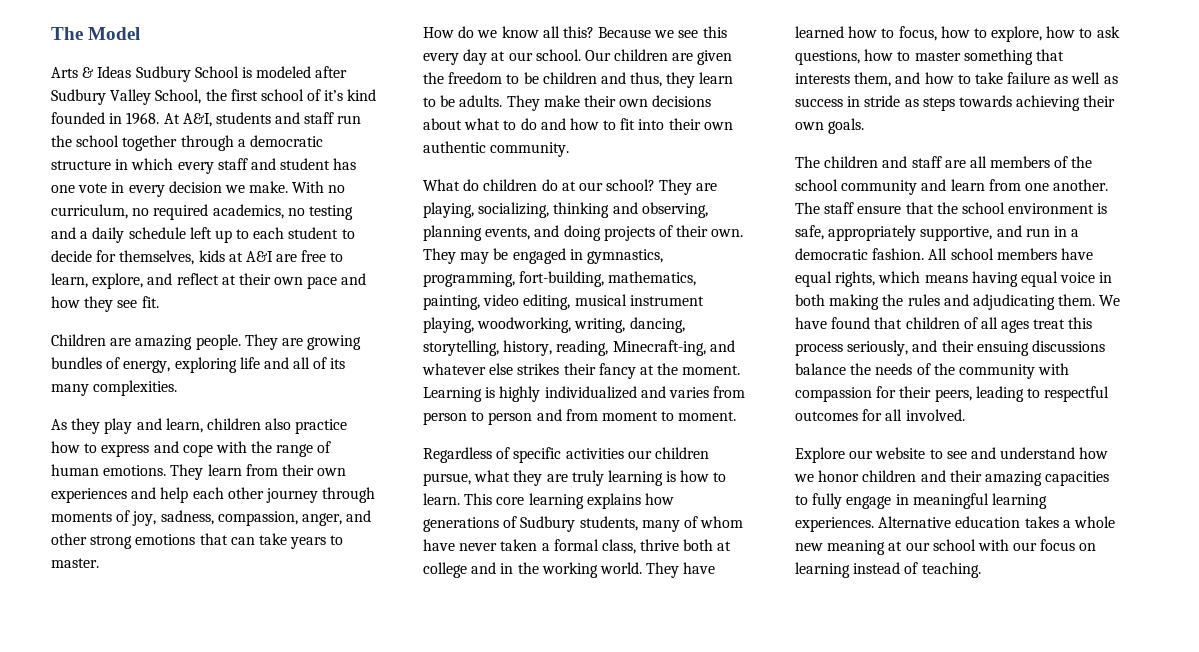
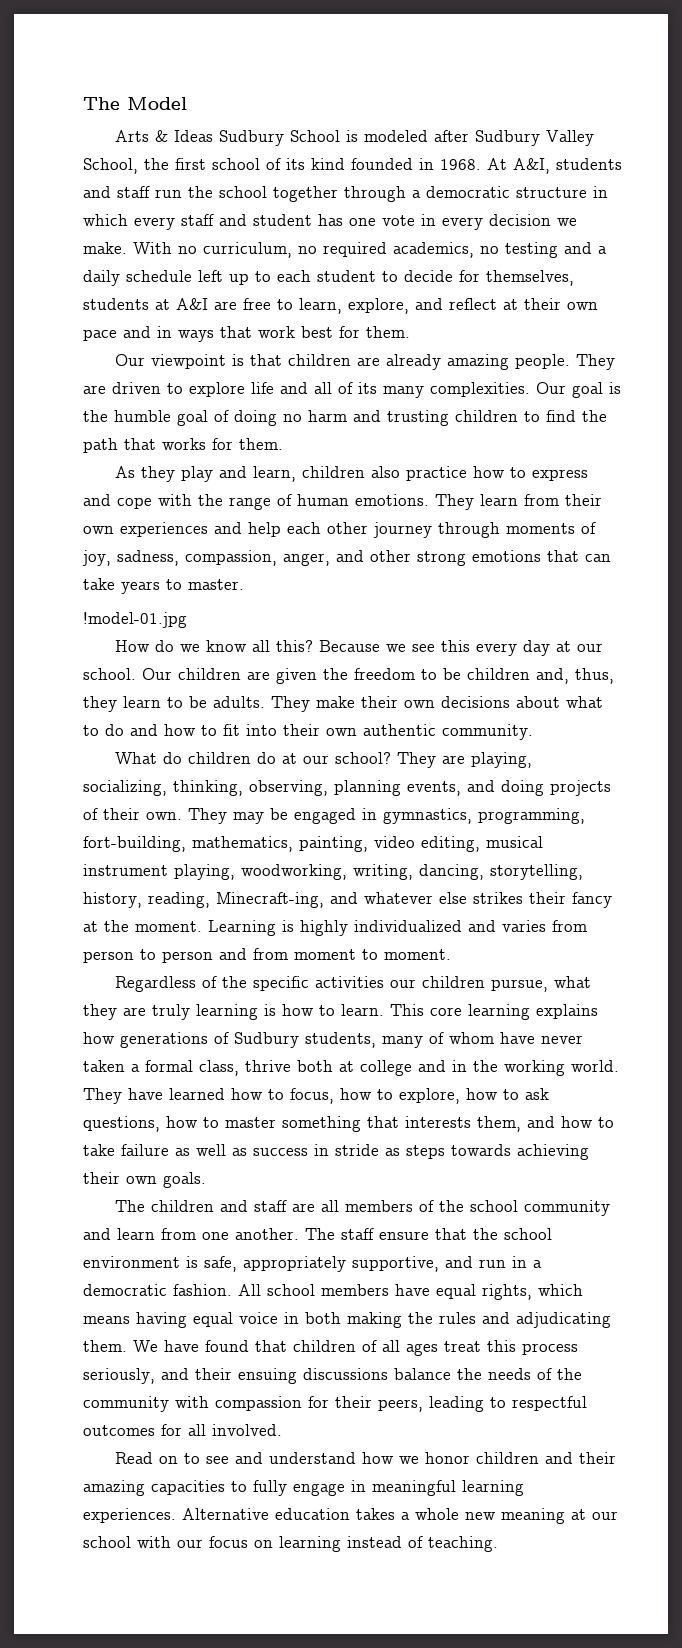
- Arts & Ideas Sudbury School is modeled after Sudbury Valley School, the first school of it’s kind founded in 1968.
+ Arts & Ideas Sudbury School is modeled after Sudbury Valley School, the first school of its kind founded in 1968.
- With no curriculum, no required academics, no testing and a daily schedule left up to each student to decide for themselves, kids at A&I are free to learn, explore, and reflect at their own pace and how they see fit.
- Children are amazing people. They are growing bundles of energy, exploring life and all of its many complexities.
+ With no curriculum, no required academics, no testing and a daily schedule left up to each student to decide for themselves, students at A&I are free to learn, explore, and reflect at their own pace and in ways that work best for them.
+ Our viewpoint is that children are already amazing people. They are driven to explore life and all of its many complexities. Our goal is the humble goal of doing no harm and trusting children to find the path that works for them.
+ !model-01.jpg
- Our children are given the freedom to be children and thus, they learn to be adults.
+ Our children are given the freedom to be children and, thus, they learn to be adults.
- They are playing, socializing, thinking and observing, planning events, and doing projects of their own.
+ They are playing, socializing, thinking, observing, planning events, and doing projects of their own.
- Regardless of specific activities our children pursue, what they are truly learning is how to learn.
+ Regardless of the specific activities our children pursue, what they are truly learning is how to learn.
- Explore our website to see and understand how we honor children and their amazing capacities to fully engage in meaningful learning experiences.
+ Read on to see and understand how we honor children and their amazing capacities to fully engage in meaningful learning experiences.

